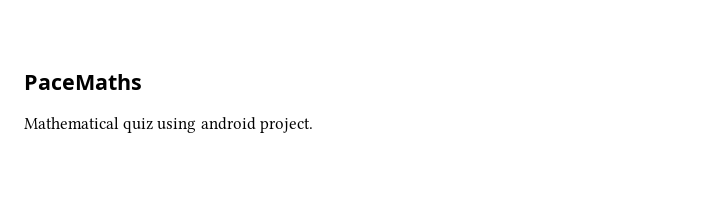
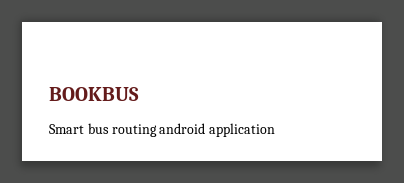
- PaceMaths
- Mathematical quiz using android project.
+ BOOKBUS
+ Smart bus routing android application

